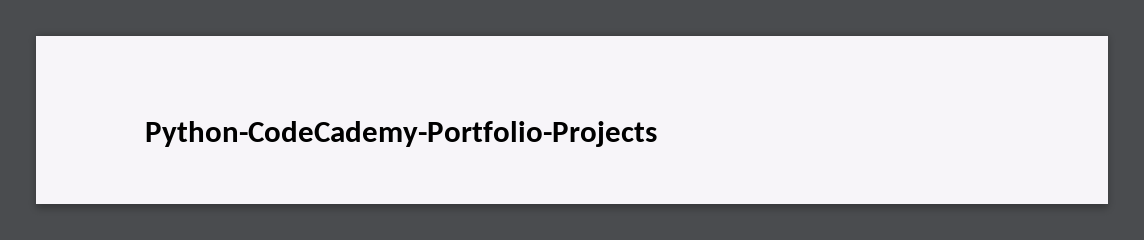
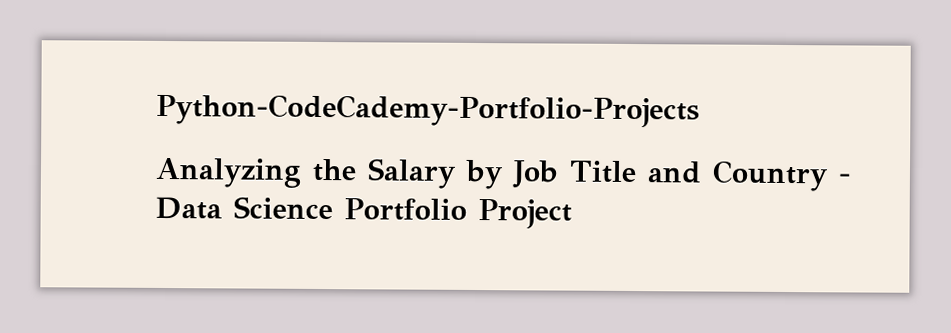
+ Analyzing the Salary by Job Title and Country - Data Science Portfolio Project

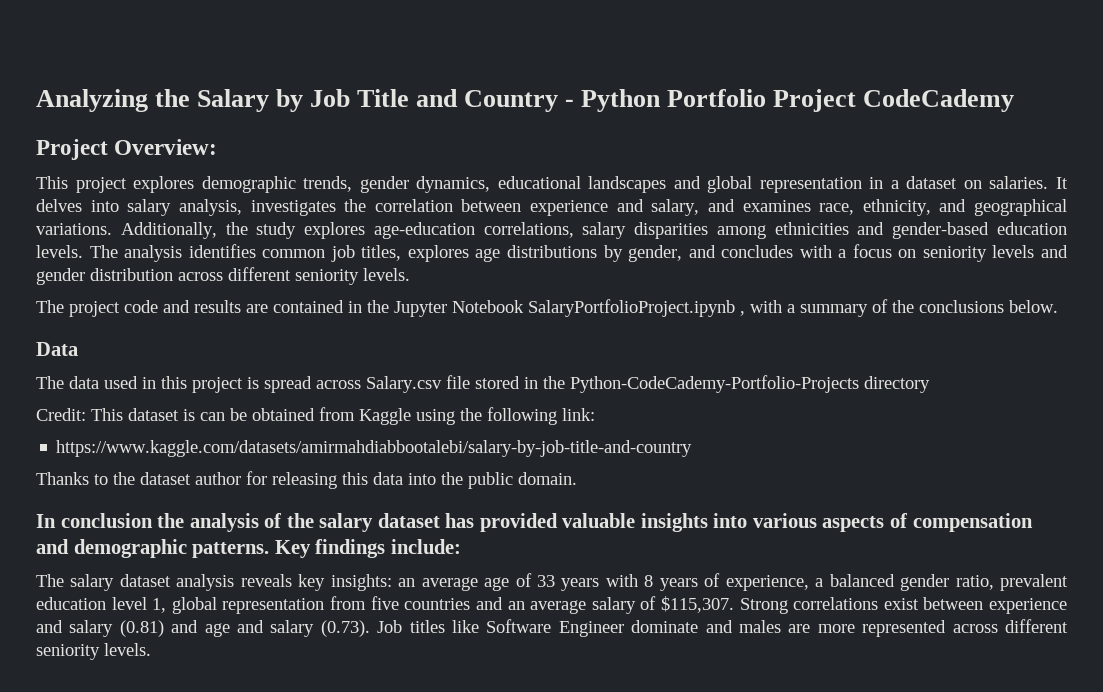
- Python-CodeCademy-Portfolio-Projects
- Analyzing the Salary by Job Title and Country - Data Science Portfolio Project
+ Analyzing the Salary by Job Title and Country - Python Portfolio Project CodeCademy
+ Project Overview:
+ This project explores demographic trends, gender dynamics, educational landscapes and global representation in a dataset on salaries. It delves into salary analysis, investigates the correlation between experience and salary, and examines race, ethnicity, and geographical variations. Additionally, the study explores age-education correlations, salary disparities among ethnicities and gender-based education levels. The analysis identifies common job titles, explores age distributions by gender, and concludes with a focus on seniority levels and gender distribution across different seniority levels.
+ The project code and results are contained in the Jupyter Notebook SalaryPortfolioProject.ipynb , with a summary of the conclusions below.
+ Data
+ The data used in this project is spread across Salary.csv file stored in the Python-CodeCademy-Portfolio-Projects directory
+ Credit: This dataset is can be obtained from Kaggle using the following link:
+ https://www.kaggle.com/datasets/amirmahdiabbootalebi/salary-by-job-title-and-country
+ Thanks to the dataset author for releasing this data into the public domain.
+ In conclusion the analysis of the salary dataset has provided valuable insights into various aspects of compensation and demographic patterns. Key findings include:
+ The salary dataset analysis reveals key insights: an average age of 33 years with 8 years of experience, a balanced gender ratio, prevalent education level 1, global representation from five countries and an average salary of $115,307. Strong correlations exist between experience and salary (0.81) and age and salary (0.73). Job titles like Software Engineer dominate and males are more represented across different seniority levels.

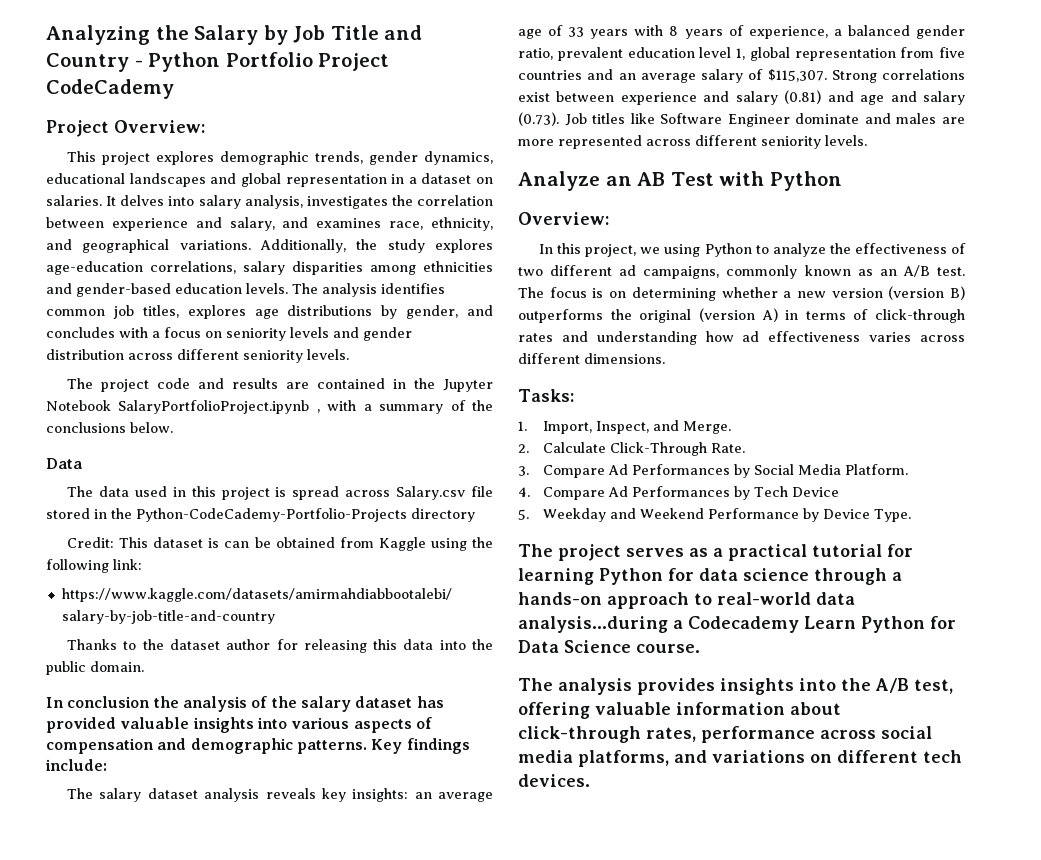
+ Analyze an AB Test with Python
+ Overview:
+ In this project, we using Python to analyze the effectiveness of two different ad campaigns, commonly known as an A/B test. The focus is on determining whether a new version (version B) outperforms the original (version A) in terms of click-through rates and understanding how ad effectiveness varies across different dimensions.
+ Tasks:
+ 1. Import, Inspect, and Merge.
+ 2. Calculate Click-Through Rate.
+ 3. Compare Ad Performances by Social Media Platform.
+ 4. Compare Ad Performances by Tech Device
+ 5. Weekday and Weekend Performance by Device Type.
+ The project serves as a practical tutorial for learning Python for data science through a hands-on approach to real-world data analysis...during a Codecademy Learn Python for Data Science course.
+ The analysis provides insights into the A/B test, offering valuable information about click-through rates, performance across social media platforms, and variations on different tech devices.

